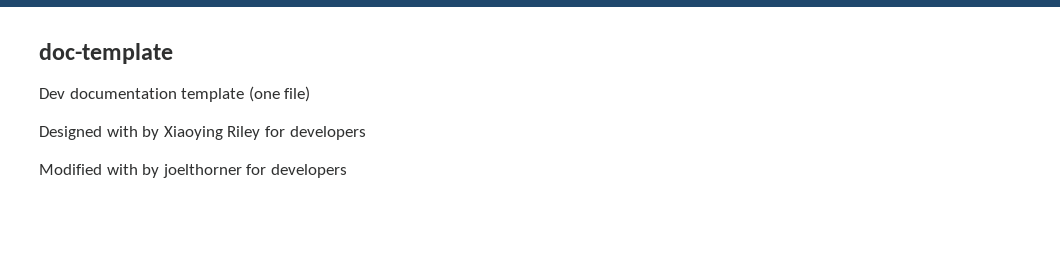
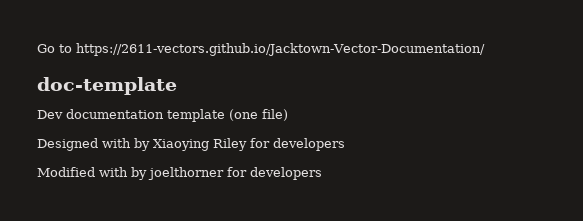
+ Go to https://2611-vectors.github.io/Jacktown-Vector-Documentation/

